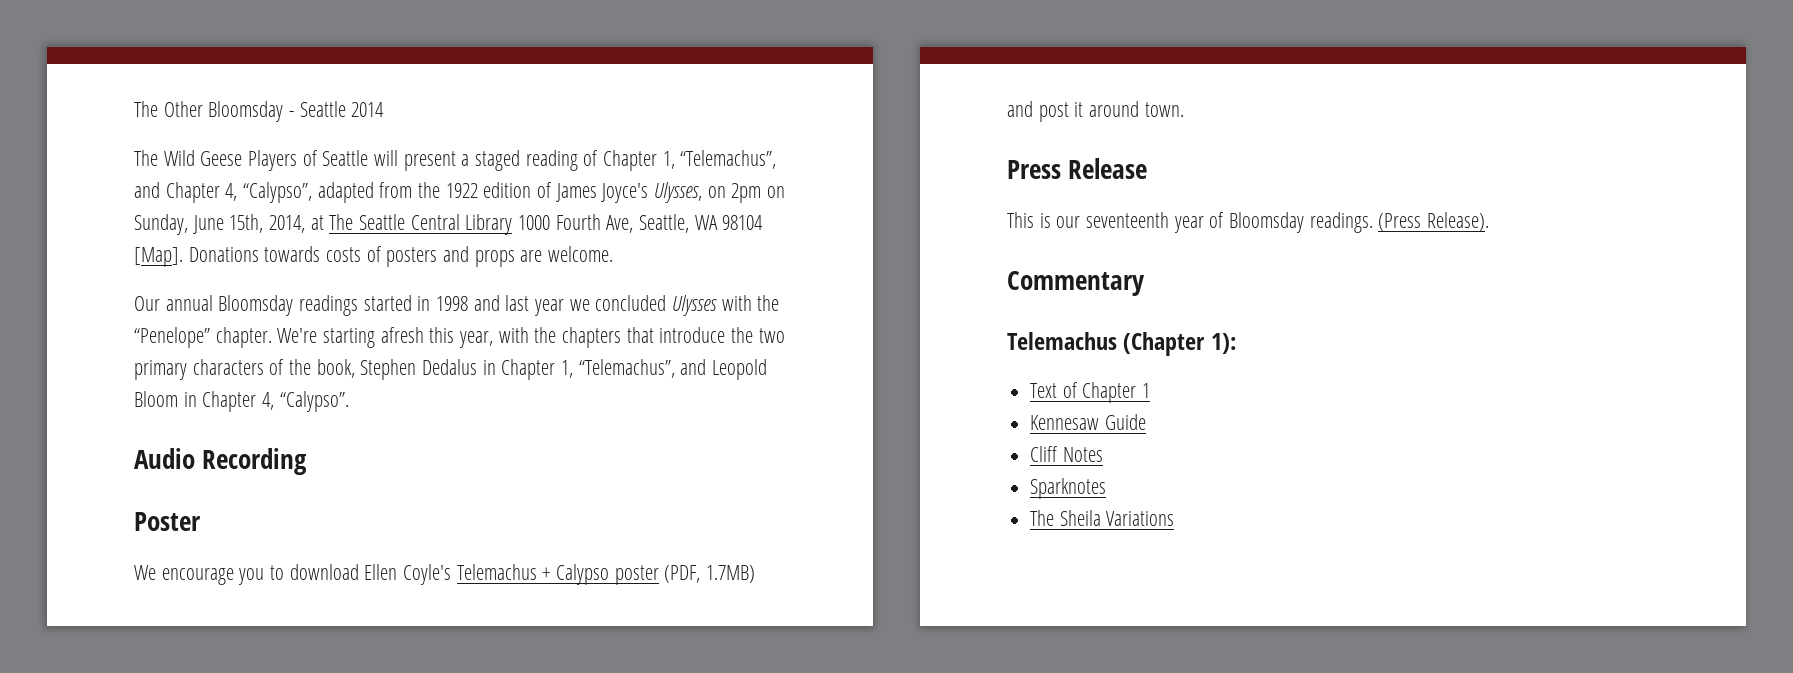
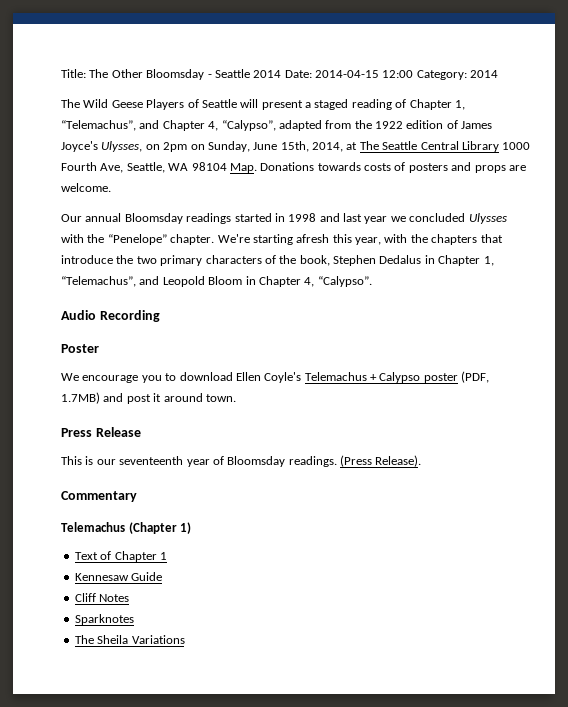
- The Other Bloomsday - Seattle 2014
+ Title: The Other Bloomsday - Seattle 2014 Date: 2014-04-15 12:00 Category: 2014
- The Wild Geese Players of Seattle will present a staged reading of Chapter 1, “Telemachus”, and Chapter 4, “Calypso”, adapted from the 1922 edition of James Joyce's Ulysses, on 2pm on Sunday, June 15th, 2014, at The Seattle Central Library 1000 Fourth Ave, Seattle, WA 98104 [Map]. Donations towards costs of posters and props are welcome.
+ The Wild Geese Players of Seattle will present a staged reading of Chapter 1, “Telemachus”, and Chapter 4, “Calypso”, adapted from the 1922 edition of James Joyce's Ulysses, on 2pm on Sunday, June 15th, 2014, at The Seattle Central Library 1000 Fourth Ave, Seattle, WA 98104 Map. Donations towards costs of posters and props are welcome.
- Telemachus (Chapter 1):
+ Telemachus (Chapter 1)

